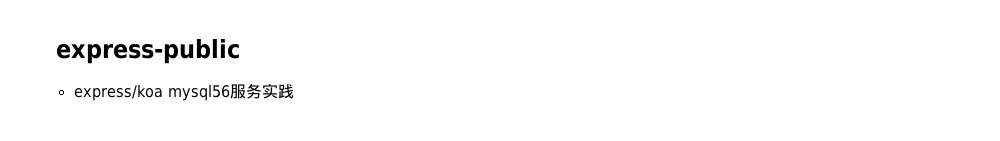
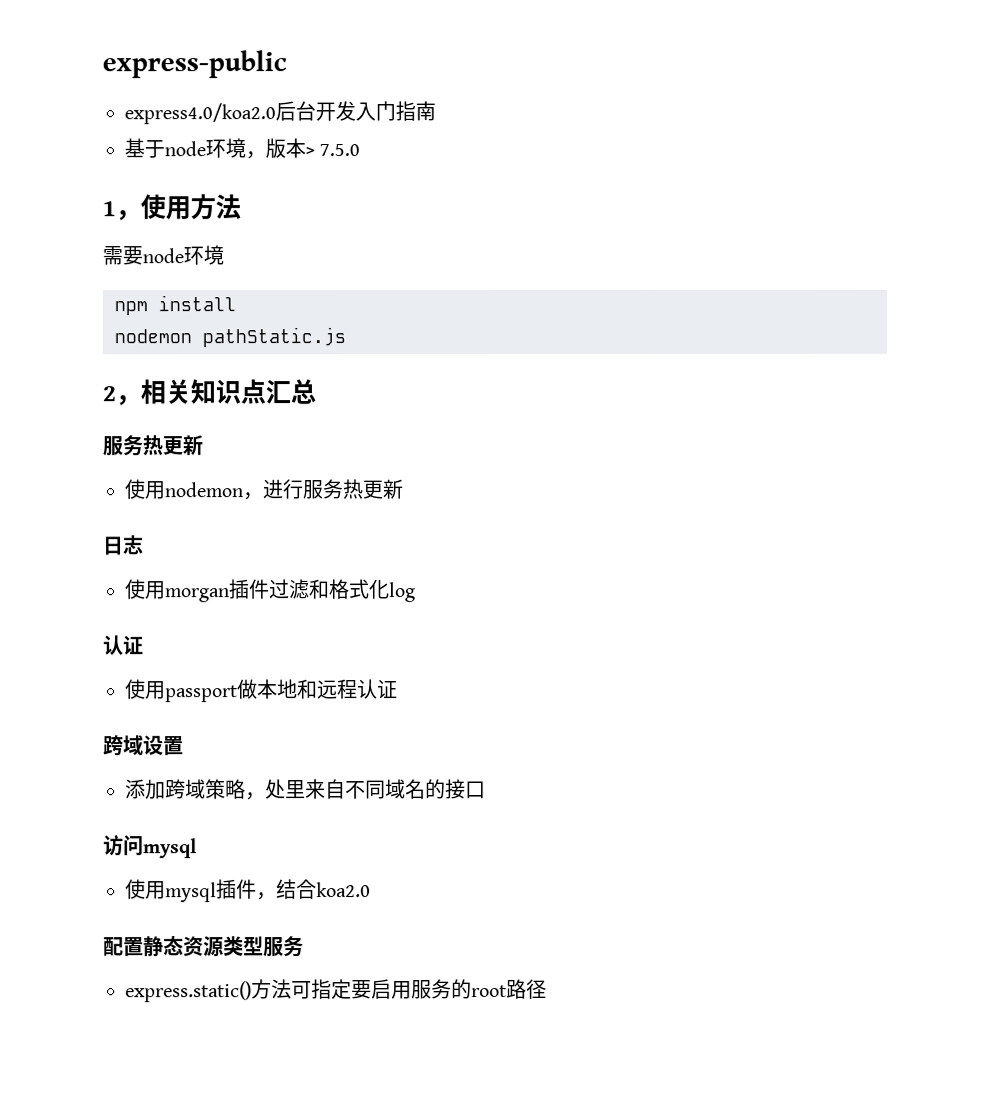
- express/koa mysql56服务实践
+ express4.0/koa2.0后台开发入门指南
+ 基于node环境，版本> 7.5.0
+ 1，使用方法
+ 需要node环境
+ npm install
+ nodemon pathStatic.js
+ 2，相关知识点汇总
+ 服务热更新
+ 使用nodemon，进行服务热更新
+ 日志
+ 使用morgan插件过滤和格式化log
+ 认证
+ 使用passport做本地和远程认证
+ 跨域设置
+ 添加跨域策略，处里来自不同域名的接口
+ 访问mysql
+ 使用mysql插件，结合koa2.0
+ 配置静态资源类型服务
+ express.static()方法可指定要启用服务的root路径

